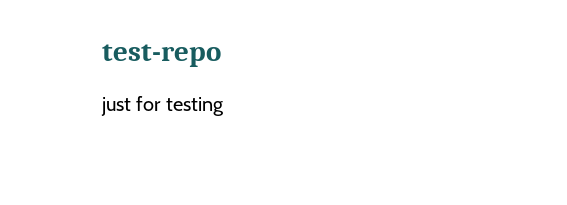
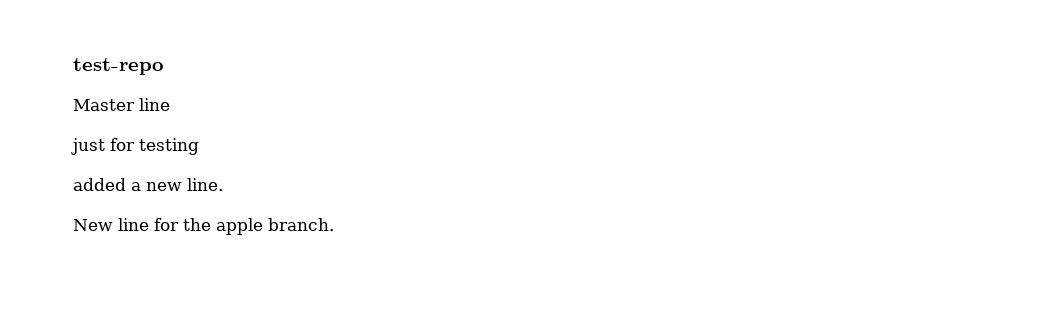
+ Master line
+ added a new line.
+ New line for the apple branch.

